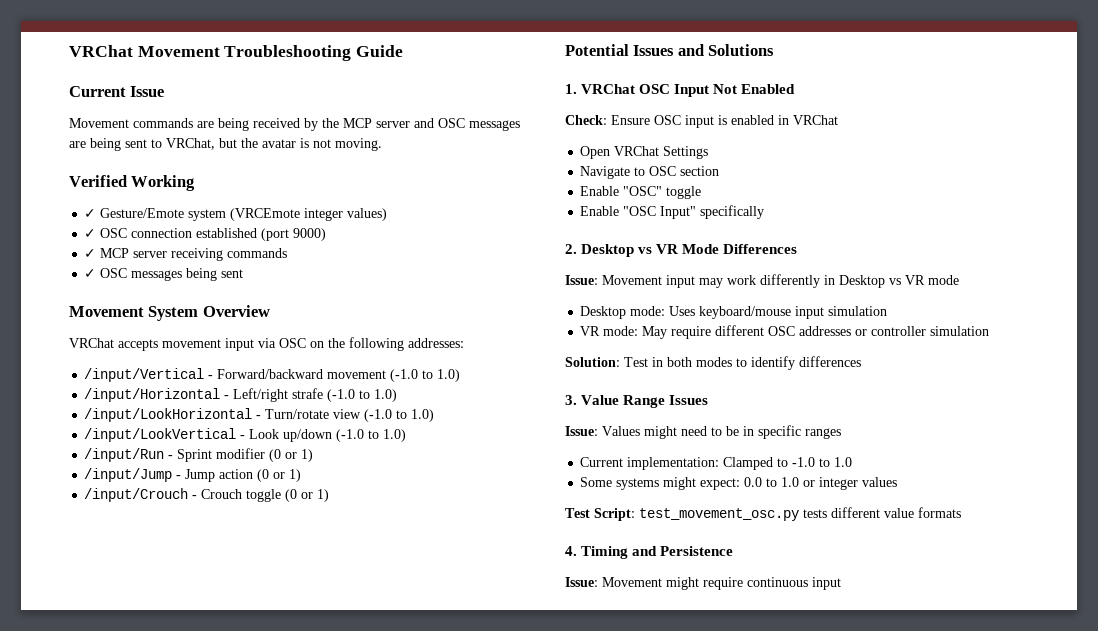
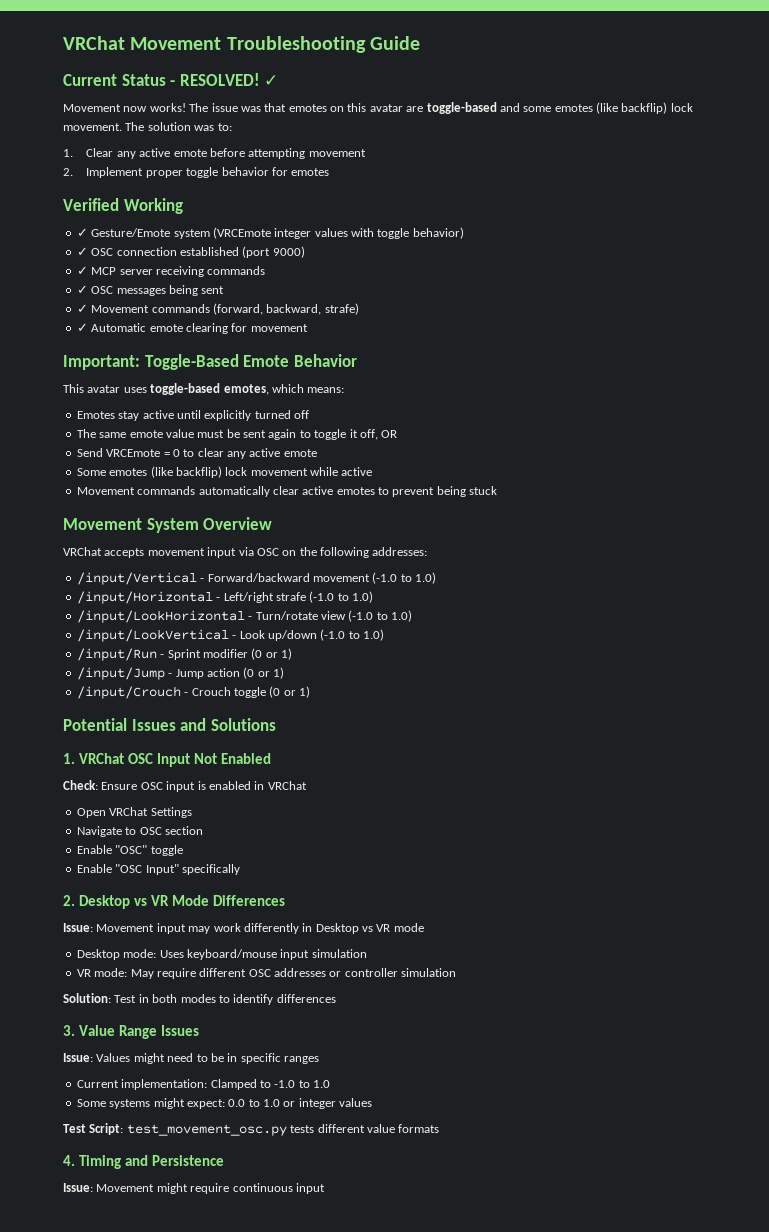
- Current Issue
- Movement commands are being received by the MCP server and OSC messages are being sent to VRChat, but the avatar is not moving.
+ Current Status - RESOLVED! ✓
+ Movement now works! The issue was that emotes on this avatar are toggle-based and some emotes (like backflip) lock movement. The solution was to:
+ 1. Clear any active emote before attempting movement
+ 2. Implement proper toggle behavior for emotes
- ✓ Gesture/Emote system (VRCEmote integer values)
+ ✓ Gesture/Emote system (VRCEmote integer values with toggle behavior)
+ ✓ Movement commands (forward, backward, strafe)
+ ✓ Automatic emote clearing for movement
+ Important: Toggle-Based Emote Behavior
+ This avatar uses toggle-based emotes, which means:
+ Emotes stay active until explicitly turned off
+ The same emote value must be sent again to toggle it off, OR
+ Send VRCEmote = 0 to clear any active emote
+ Some emotes (like backflip) lock movement while active
+ Movement commands automatically clear active emotes to prevent being stuck

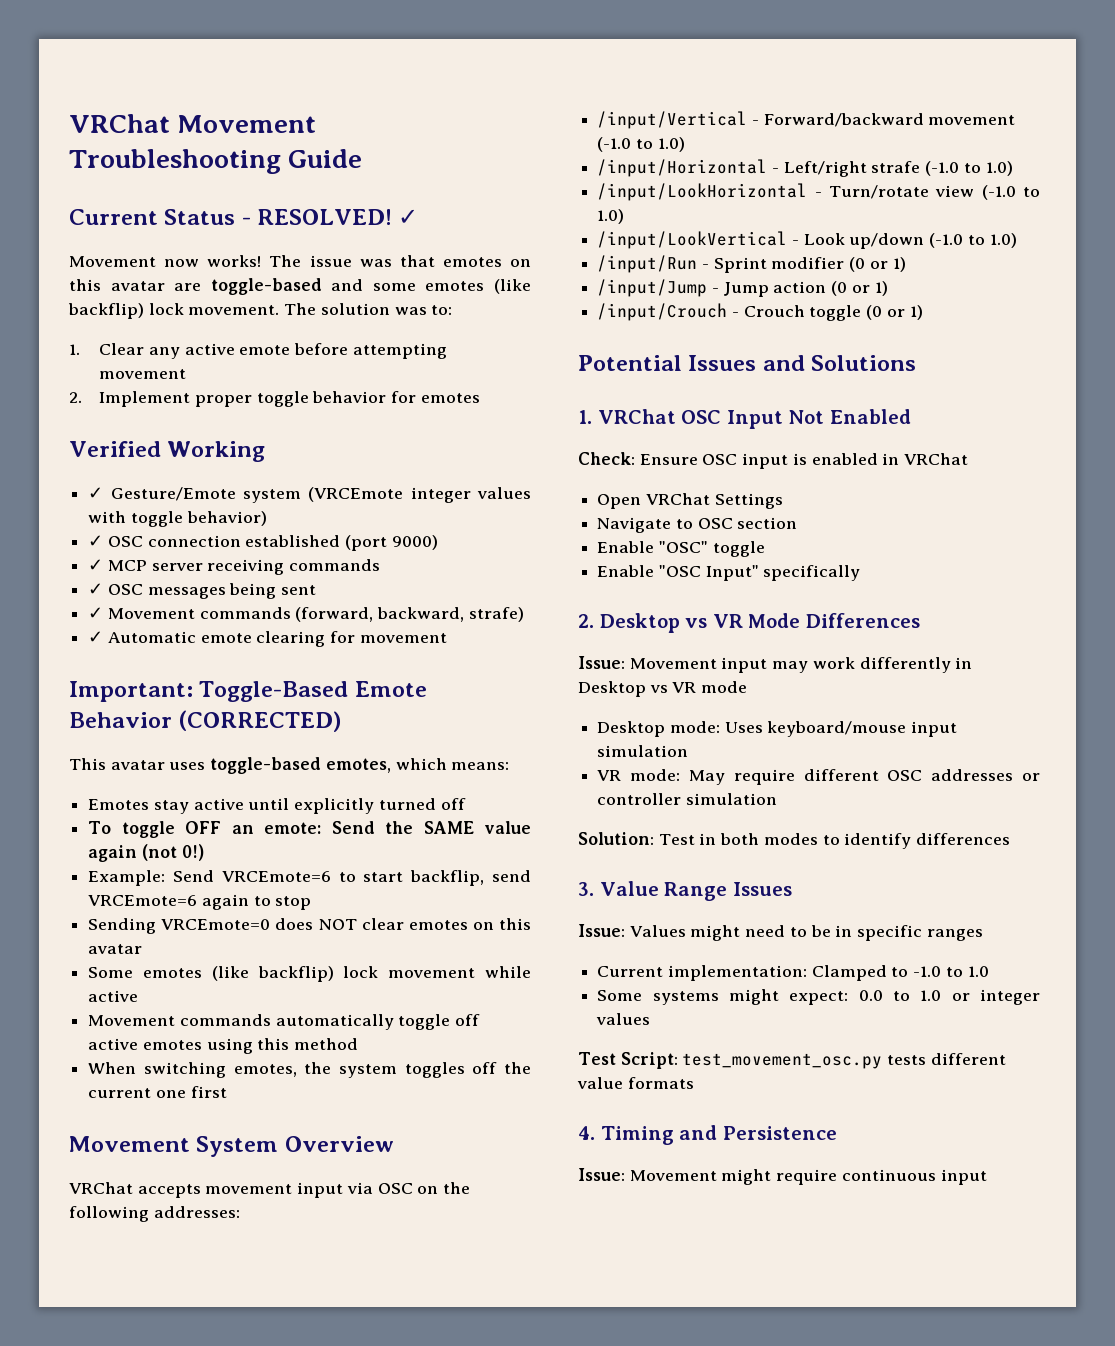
- Important: Toggle-Based Emote Behavior
+ Important: Toggle-Based Emote Behavior (CORRECTED)
- The same emote value must be sent again to toggle it off, OR
- Send VRCEmote = 0 to clear any active emote
+ To toggle OFF an emote: Send the SAME value again (not 0!)
+ Example: Send VRCEmote=6 to start backflip, send VRCEmote=6 again to stop
+ Sending VRCEmote=0 does NOT clear emotes on this avatar
- Movement commands automatically clear active emotes to prevent being stuck
+ Movement commands automatically toggle off active emotes using this method
+ When switching emotes, the system toggles off the current one first

